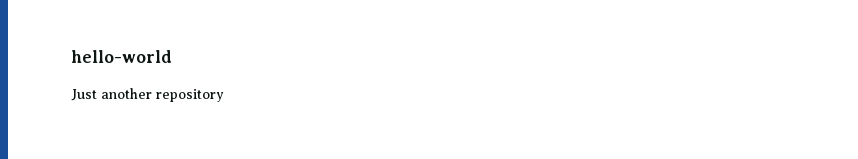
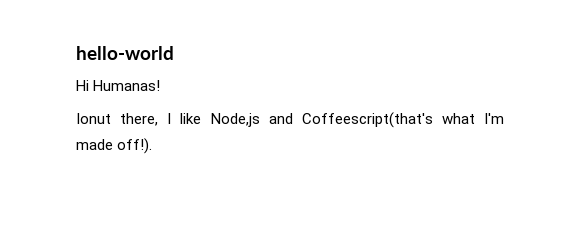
- Just another repository
+ Hi Humanas!
+ Ionut there, I like Node,js and Coffeescript(that's what I'm made off!).

